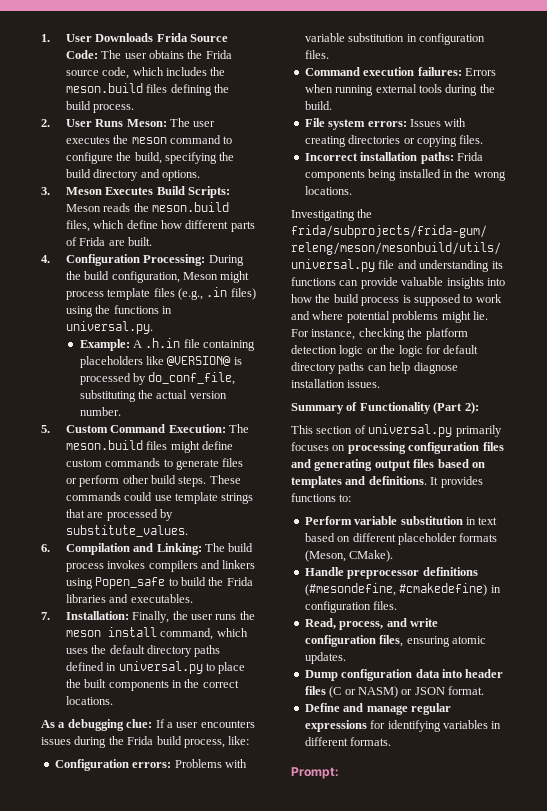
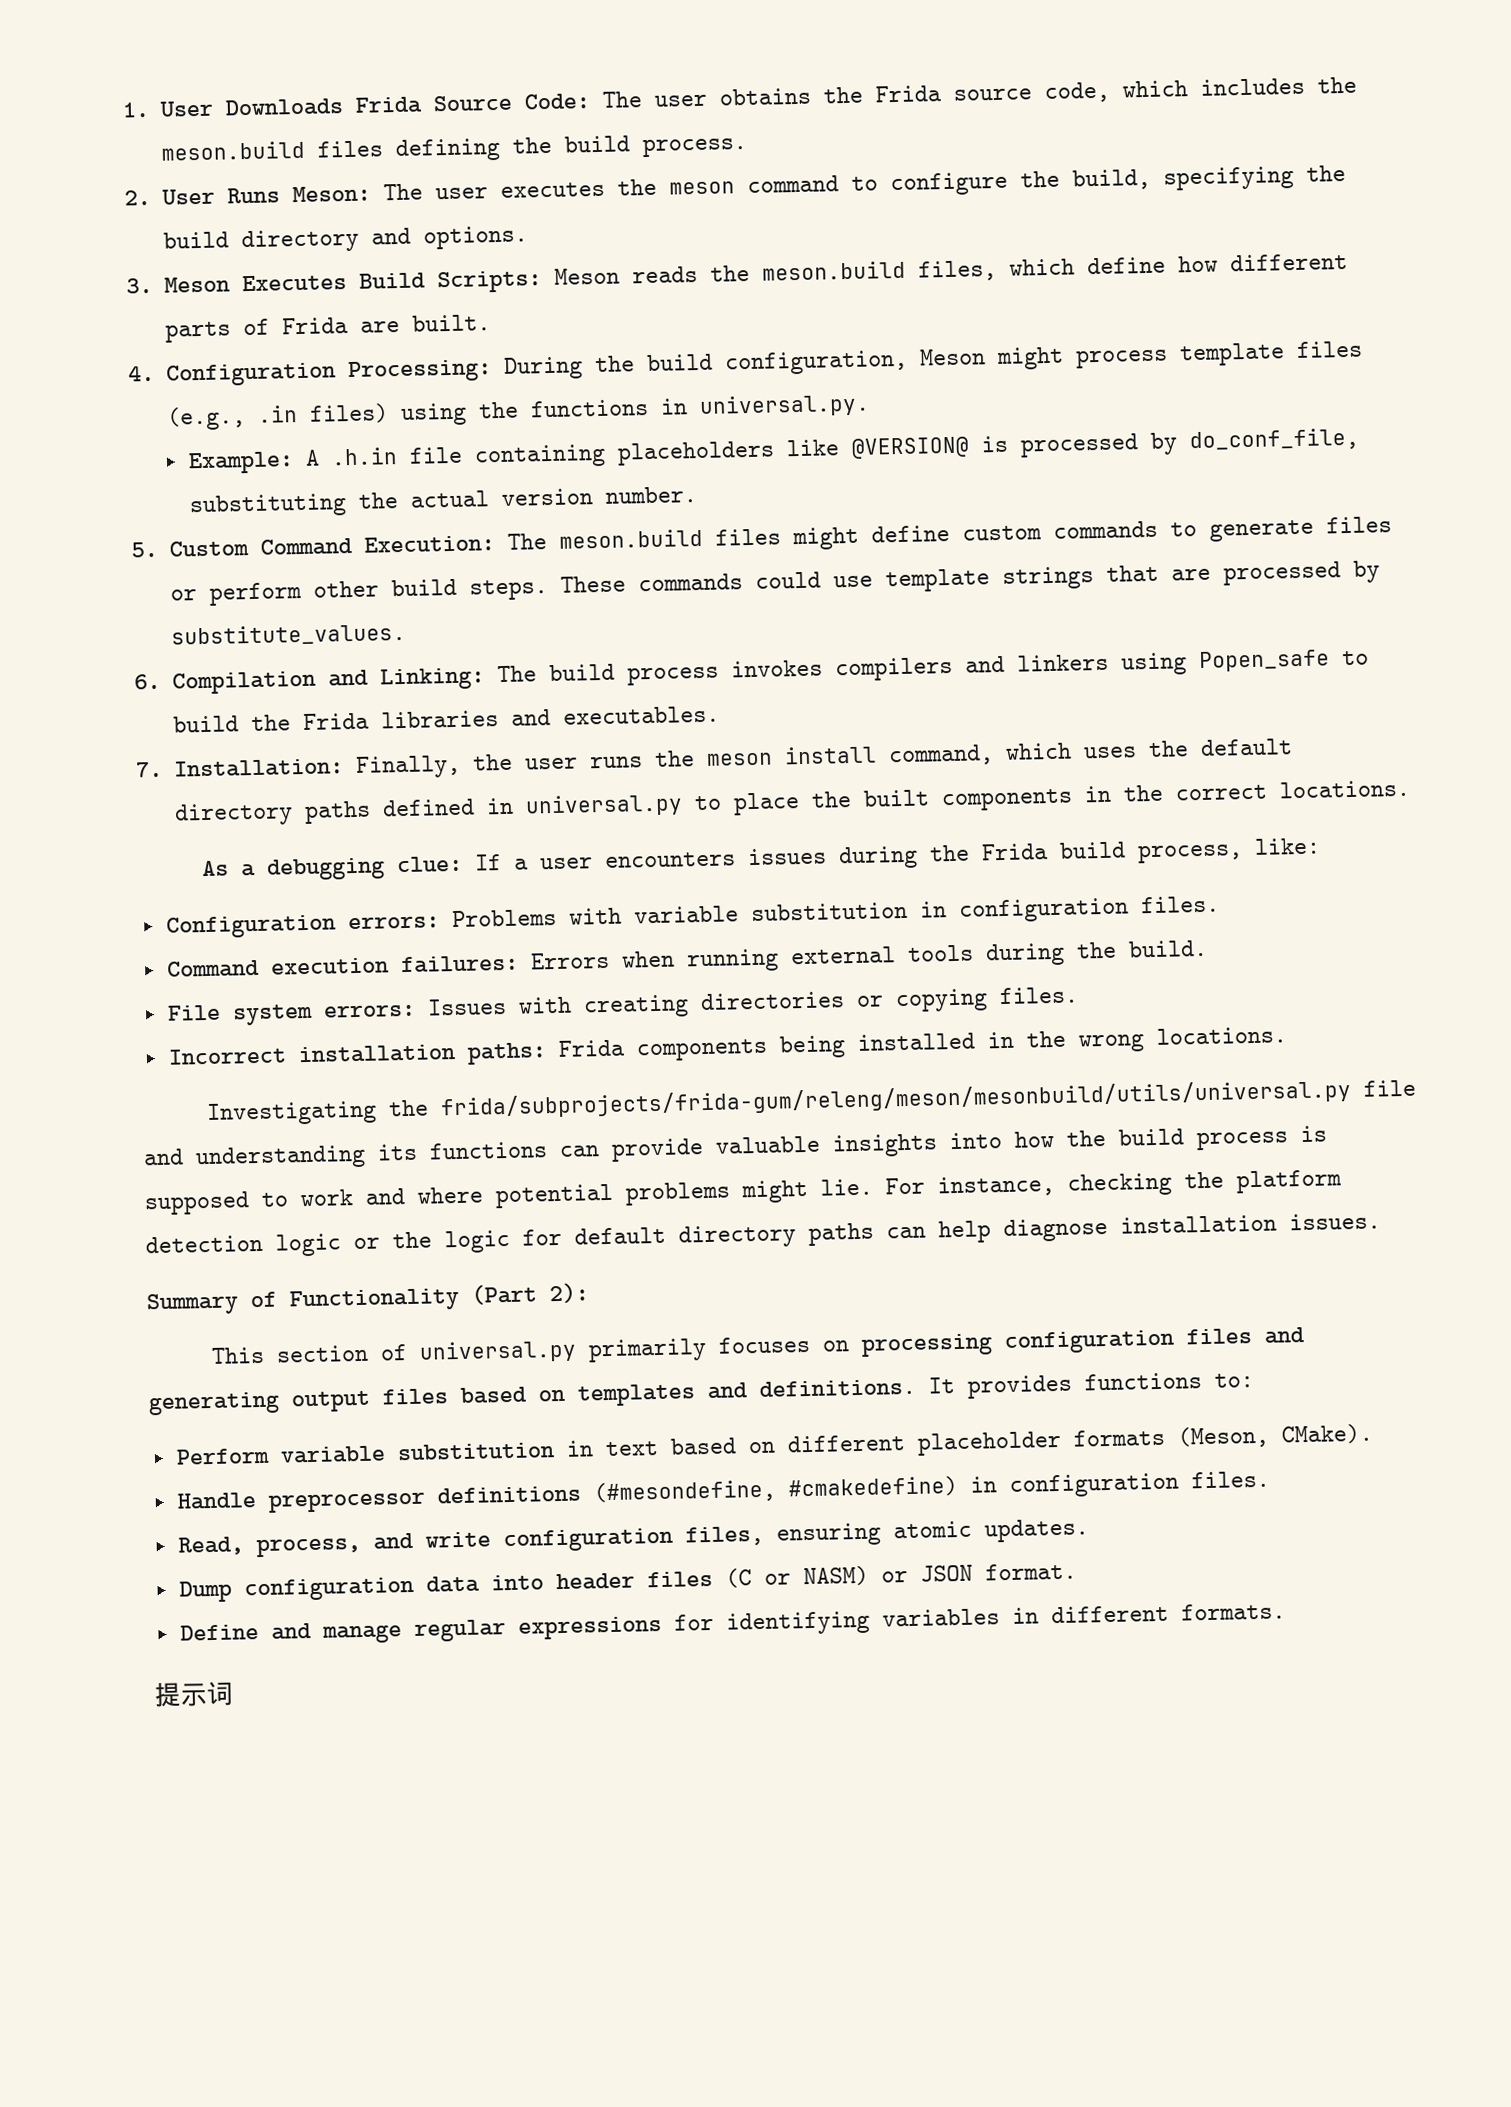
- Prompt:
+ 提示词

